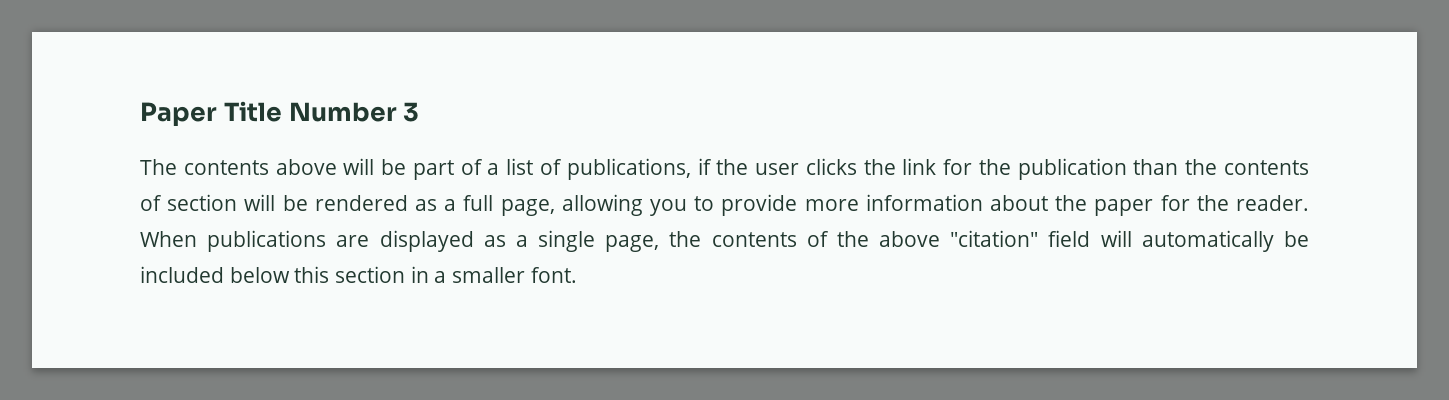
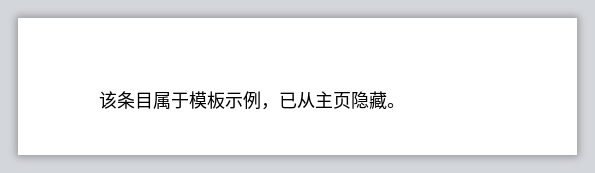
- Paper Title Number 3
- The contents above will be part of a list of publications, if the user clicks the link for the publication than the contents of section will be rendered as a full page, allowing you to provide more information about the paper for the reader. When publications are displayed as a single page, the contents of the above "citation" field will automatically be included below this section in a smaller font.
+ 该条目属于模板示例，已从主页隐藏。

